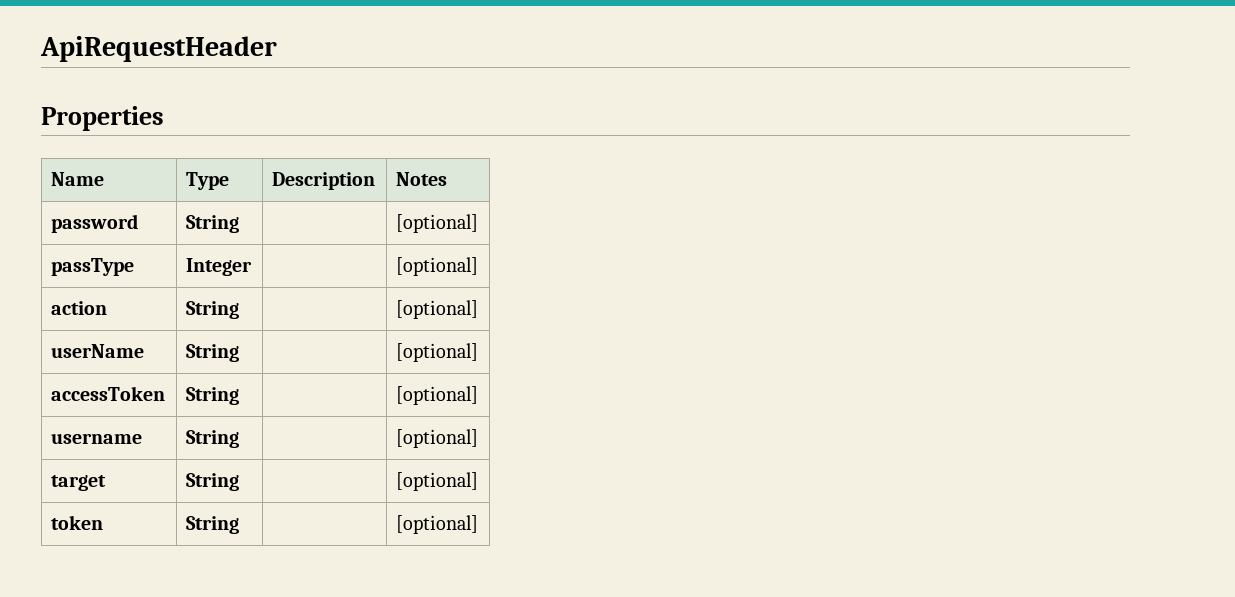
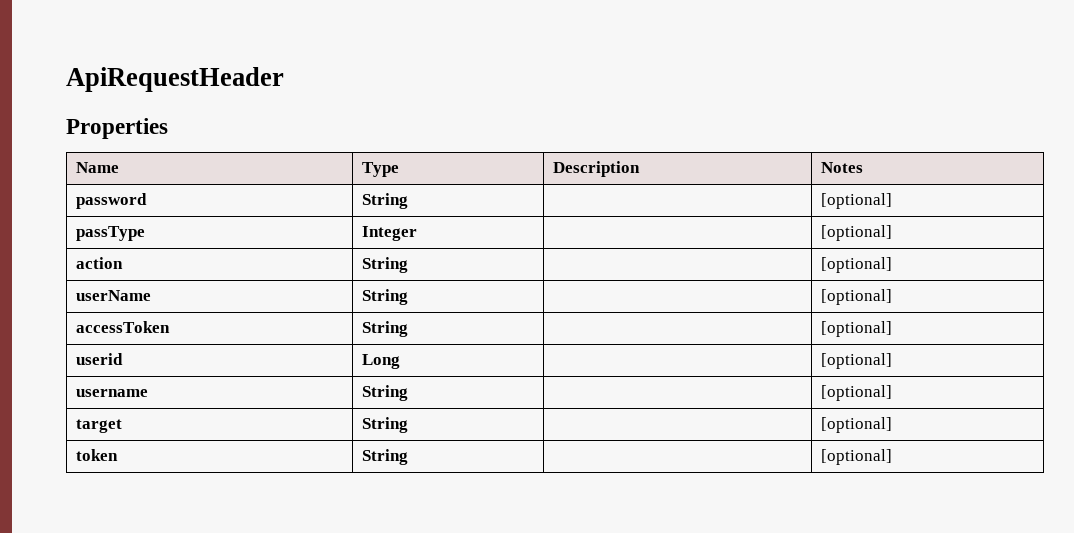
+ userid | Long | | [optional]

